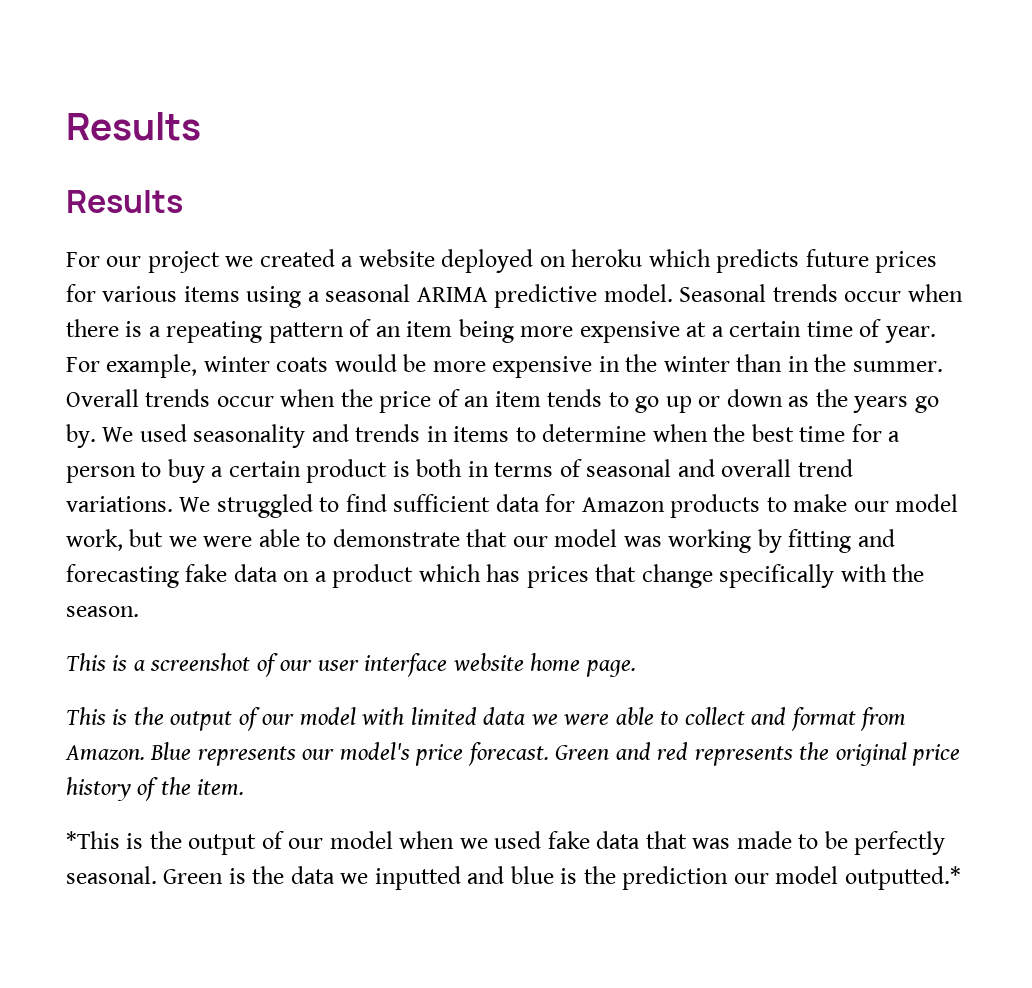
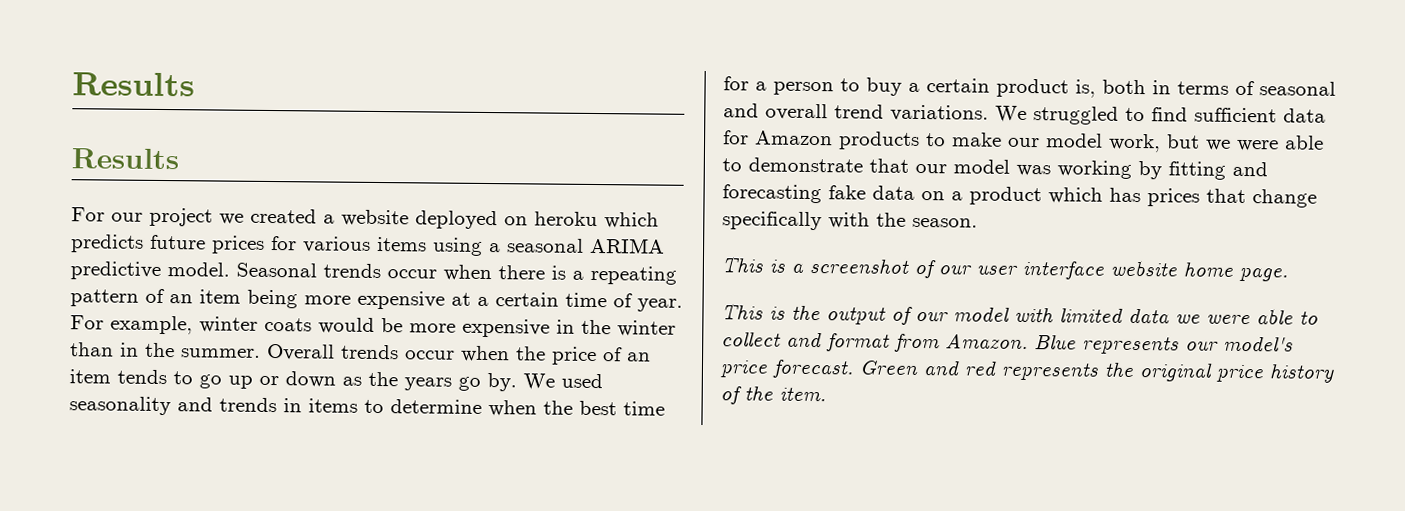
- We used seasonality and trends in items to determine when the best time for a person to buy a certain product is both in terms of seasonal and overall trend variations.
+ We used seasonality and trends in items to determine when the best time for a person to buy a certain product is, both in terms of seasonal and overall trend variations.
- *This is the output of our model when we used fake data that was made to be perfectly seasonal. Green is the data we inputted and blue is the prediction our model outputted.*

